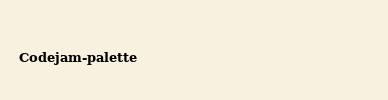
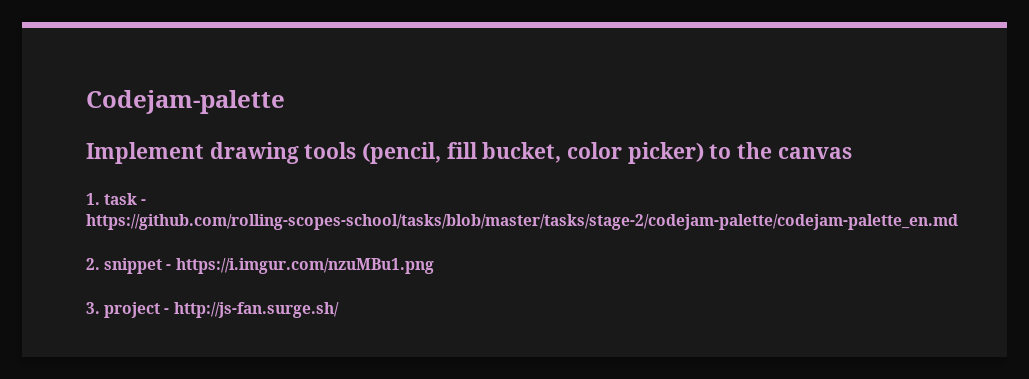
+ Implement drawing tools (pencil, fill bucket, color picker) to the canvas
+ 1. task - https://github.com/rolling-scopes-school/tasks/blob/master/tasks/stage-2/codejam-palette/codejam-palette_en.md
+ 2. snippet - https://i.imgur.com/nzuMBu1.png
+ 3. project - http://js-fan.surge.sh/

